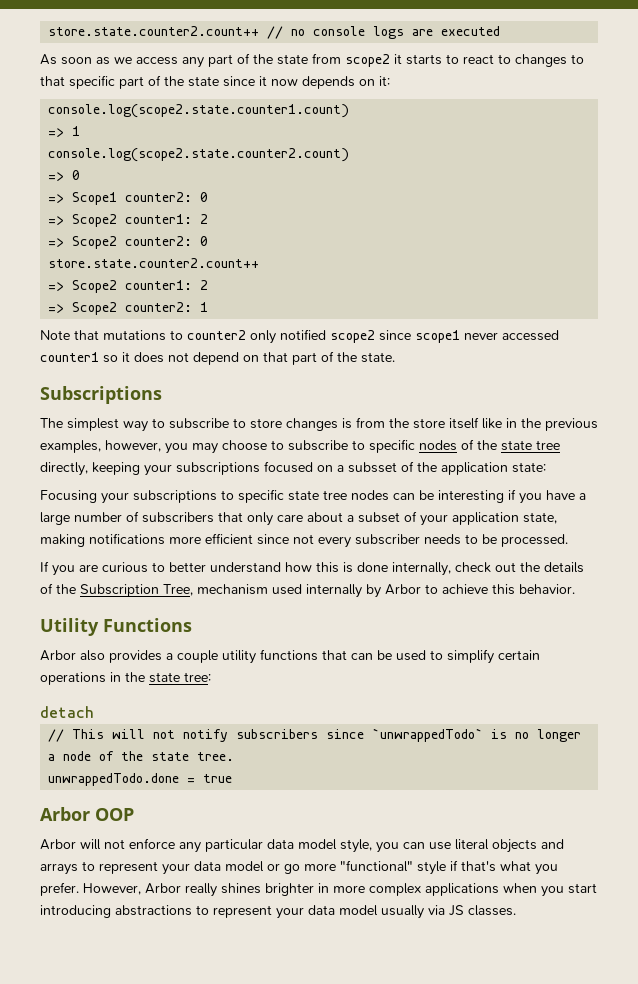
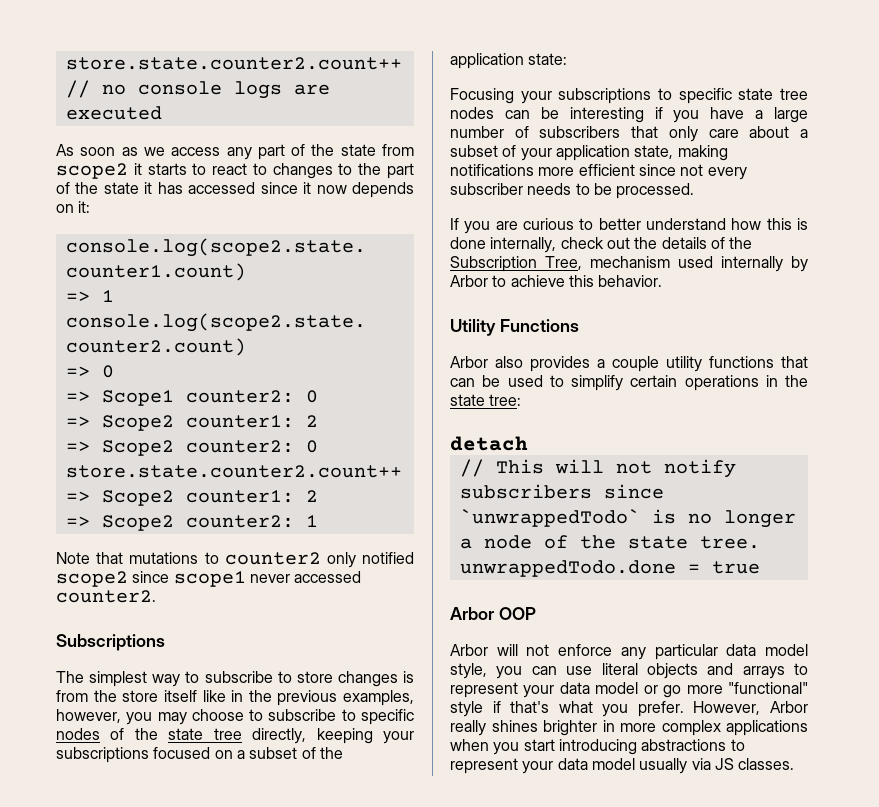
- As soon as we access any part of the state from scope2 it starts to react to changes to that specific part of the state since it now depends on it:
+ As soon as we access any part of the state from scope2 it starts to react to changes to the part of the state it has accessed since it now depends on it:
- Note that mutations to counter2 only notified scope2 since scope1 never accessed counter1 so it does not depend on that part of the state.
+ Note that mutations to counter2 only notified scope2 since scope1 never accessed counter2.
- The simplest way to subscribe to store changes is from the store itself like in the previous examples, however, you may choose to subscribe to specific nodes of the state tree directly, keeping your subscriptions focused on a subsset of the application state:
+ The simplest way to subscribe to store changes is from the store itself like in the previous examples, however, you may choose to subscribe to specific nodes of the state tree directly, keeping your subscriptions focused on a subset of the application state:

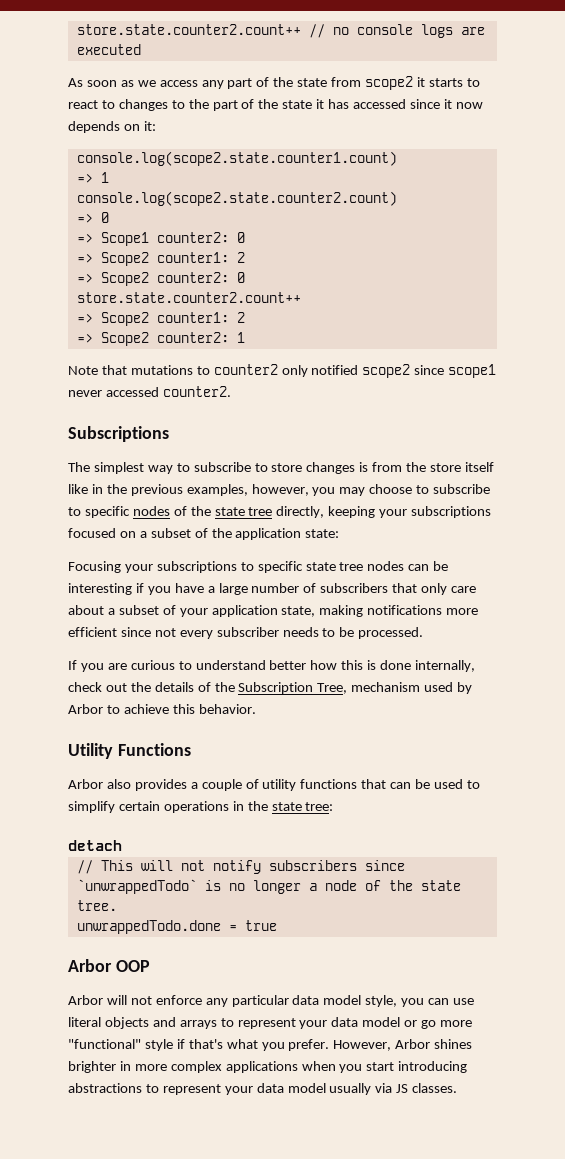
- If you are curious to better understand how this is done internally, check out the details of the Subscription Tree, mechanism used internally by Arbor to achieve this behavior.
+ If you are curious to understand better how this is done internally, check out the details of the Subscription Tree, mechanism used by Arbor to achieve this behavior.
- Arbor also provides a couple utility functions that can be used to simplify certain operations in the state tree:
+ Arbor also provides a couple of utility functions that can be used to simplify certain operations in the state tree:
- However, Arbor really shines brighter in more complex applications when you start introducing abstractions to represent your data model usually via JS classes.
+ However, Arbor shines brighter in more complex applications when you start introducing abstractions to represent your data model usually via JS classes.

